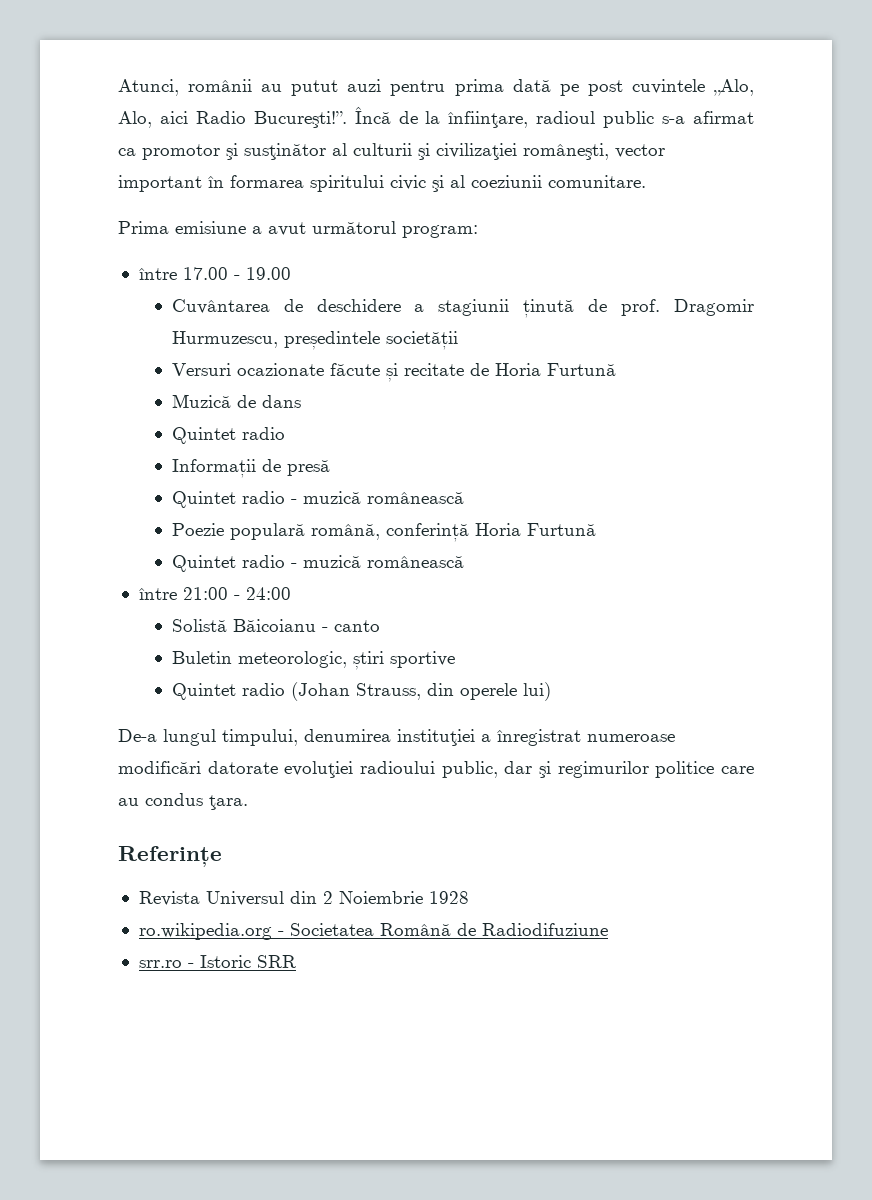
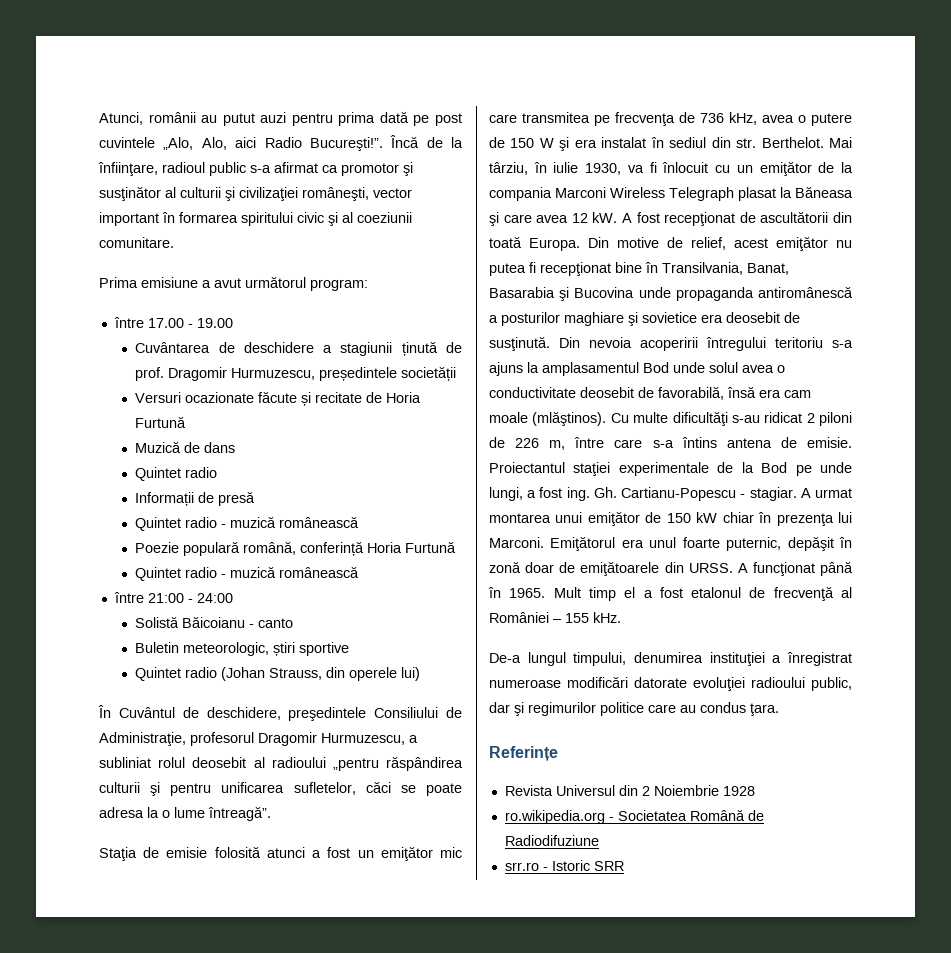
+ În Cuvântul de deschidere, preşedintele Consiliului de Administraţie, profesorul Dragomir Hurmuzescu, a subliniat rolul deosebit al radioului „pentru răspândirea culturii şi pentru unificarea sufletelor, căci se poate adresa la o lume întreagă”.
+ Staţia de emisie folosită atunci a fost un emiţător mic care transmitea pe frecvenţa de 736 kHz, avea o putere de 150 W şi era instalat în sediul din str. Berthelot. Mai târziu, în iulie 1930, va fi înlocuit cu un emiţător de la compania Marconi Wireless Telegraph plasat la Băneasa şi care avea 12 kW. A fost recepţionat de ascultătorii din toată Europa. Din motive de relief, acest emiţător nu putea fi recepţionat bine în Transilvania, Banat, Basarabia şi Bucovina unde propaganda antiromânescă a posturilor maghiare şi sovietice era deosebit de susţinută. Din nevoia acoperirii întregului teritoriu s-a ajuns la amplasamentul Bod unde solul avea o conductivitate deosebit de favorabilă, însă era cam moale (mlăştinos). Cu multe dificultăţi s-au ridicat 2 piloni de 226 m, între care s-a întins antena de emisie. Proiectantul staţiei experimentale de la Bod pe unde lungi, a fost ing. Gh. Cartianu-Popescu - stagiar. A urmat montarea unui emiţător de 150 kW chiar în prezenţa lui Marconi. Emiţătorul era unul foarte puternic, depăşit în zonă doar de emiţătoarele din URSS. A funcţionat până în 1965. Mult timp el a fost etalonul de frecvenţă al României – 155 kHz.

